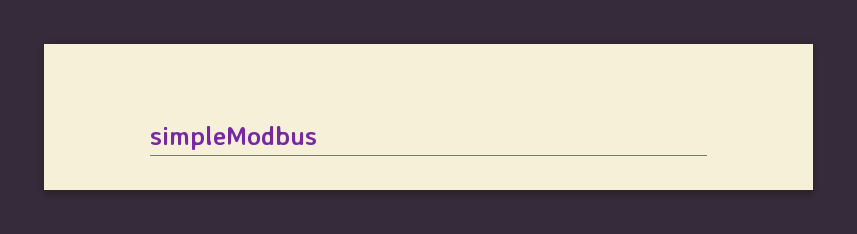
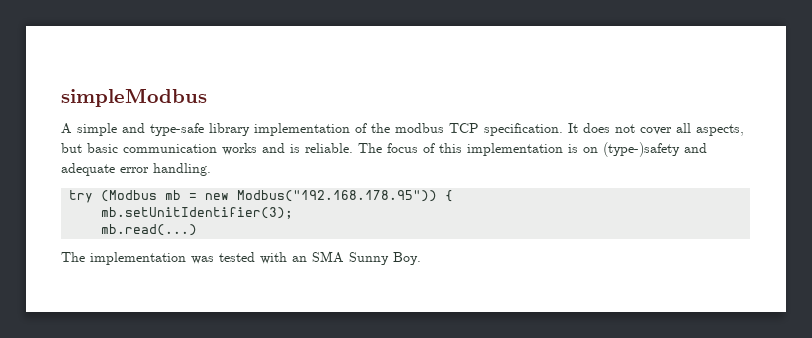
+ A simple and type-safe library implementation of the modbus TCP specification. It does not cover all aspects, but basic communication works and is reliable. The focus of this implementation is on (type-)safety and adequate error handling.
+ try (Modbus mb = new Modbus("192.168.178.95")) {
+ mb.setUnitIdentifier(3);
+ mb.read(...)
+ The implementation was tested with an SMA Sunny Boy.

